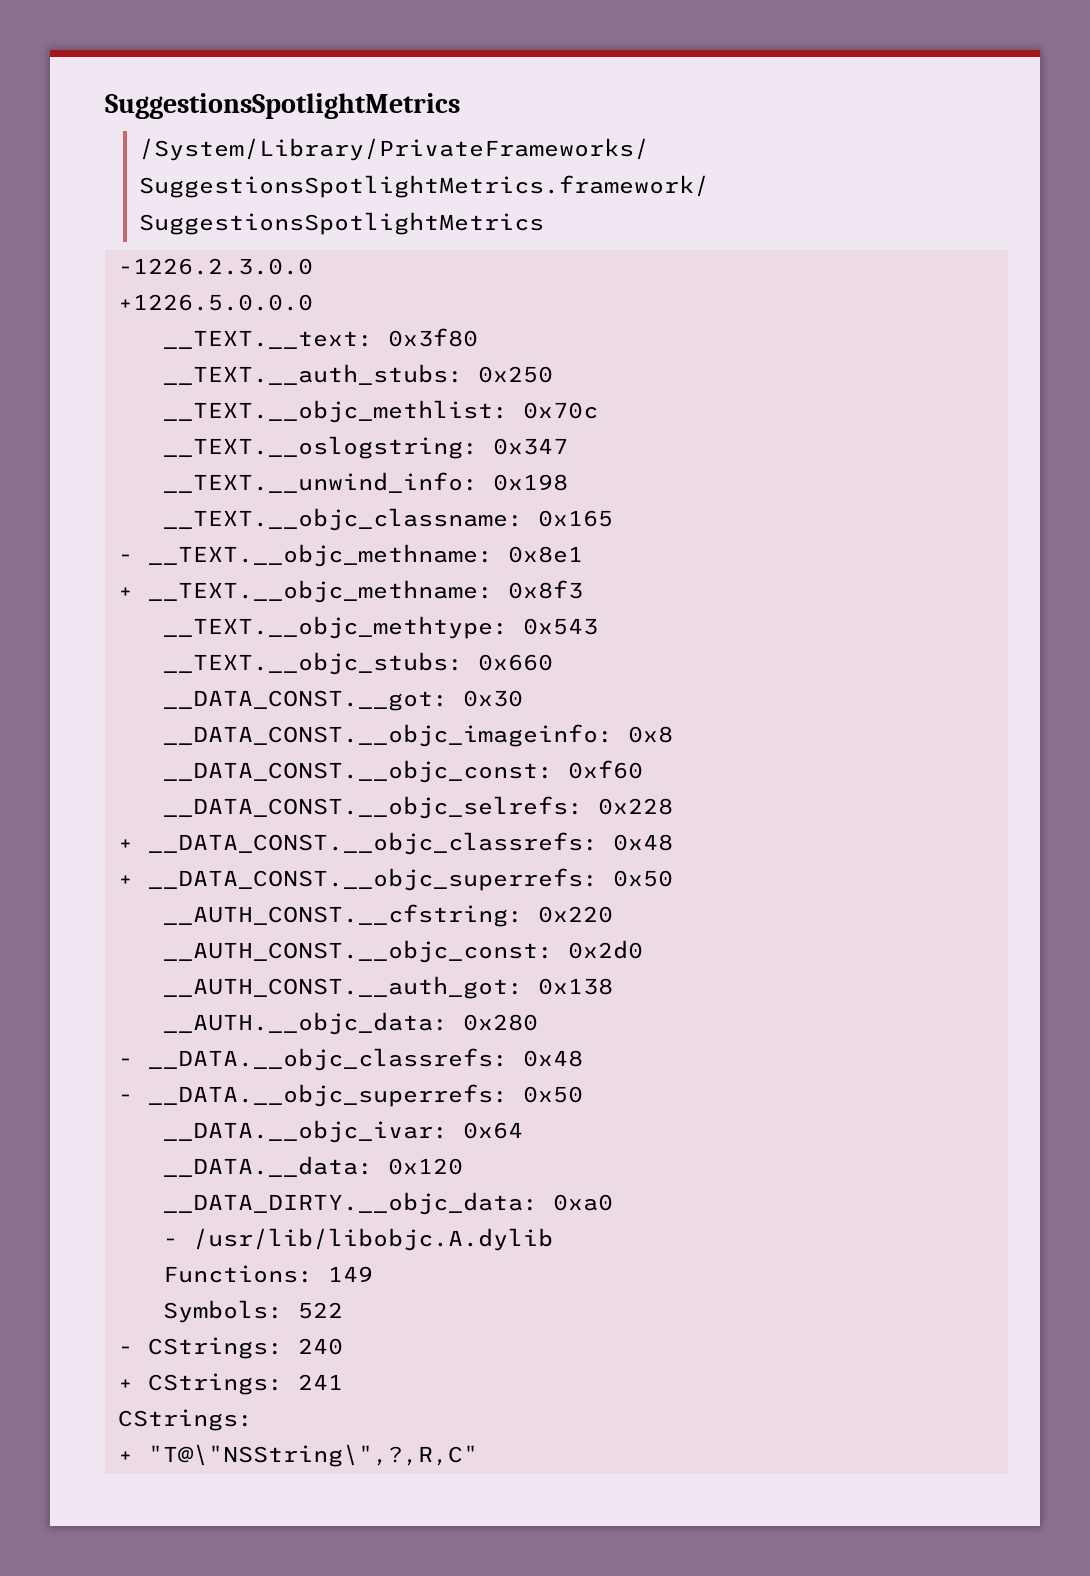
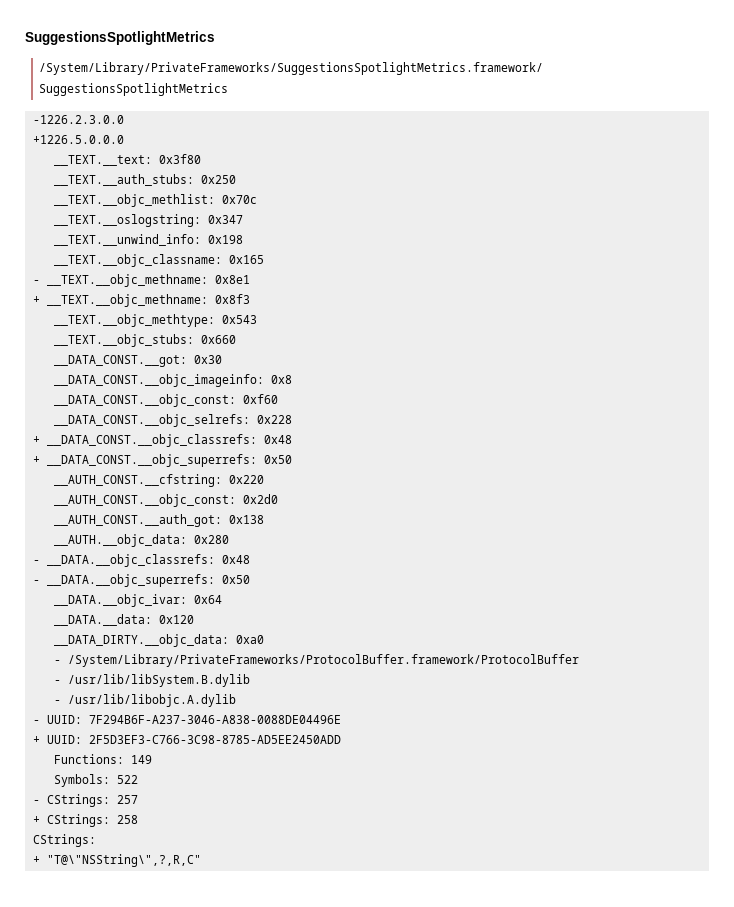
+ - /System/Library/PrivateFrameworks/ProtocolBuffer.framework/ProtocolBuffer
+ - /usr/lib/libSystem.B.dylib
  - /usr/lib/libobjc.A.dylib
+ - UUID: 7F294B6F-A237-3046-A838-0088DE04496E
+ + UUID: 2F5D3EF3-C766-3C98-8785-AD5EE2450ADD
- - CStrings: 240
+ - CStrings: 257
- + CStrings: 241
+ + CStrings: 258

